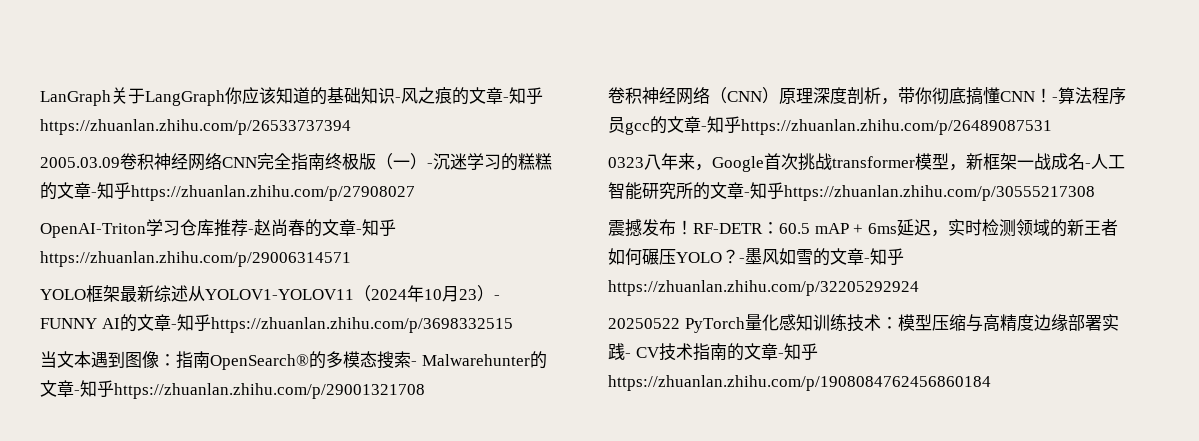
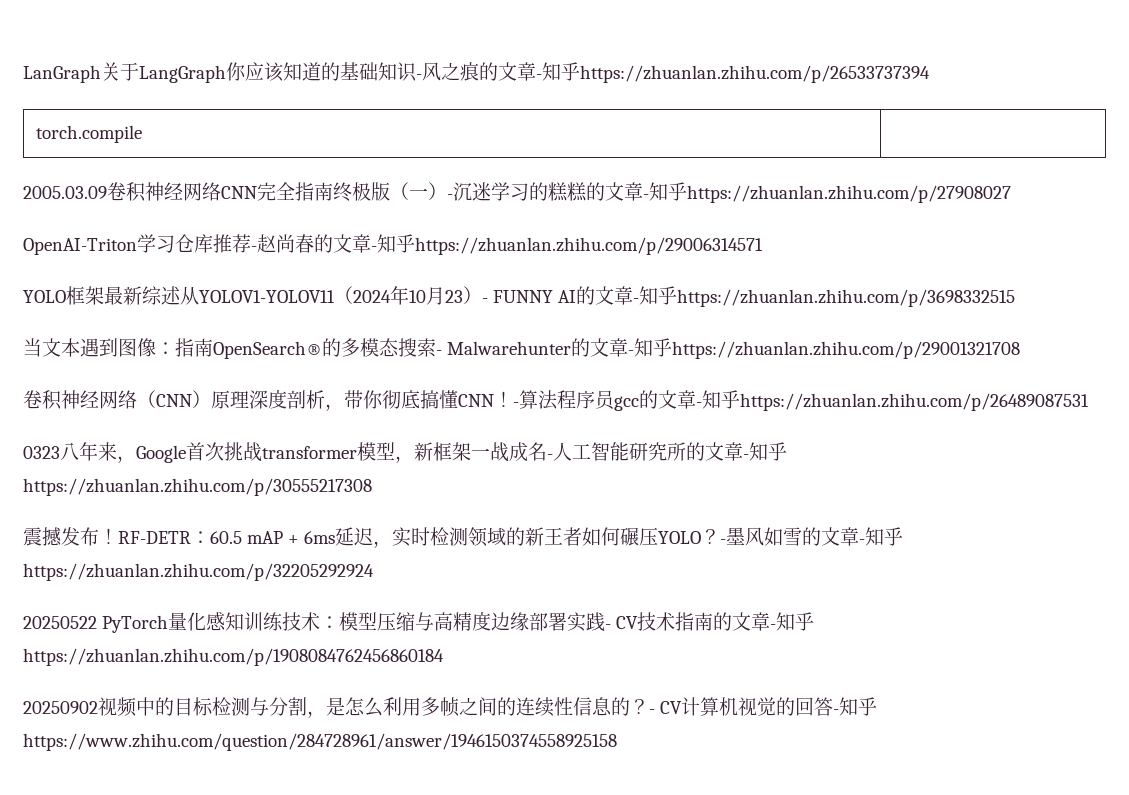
+ torch.compile |
+ 20250902视频中的目标检测与分割，是怎么利用多帧之间的连续性信息的？- CV计算机视觉的回答-知乎https://www.zhihu.com/question/284728961/answer/1946150374558925158

